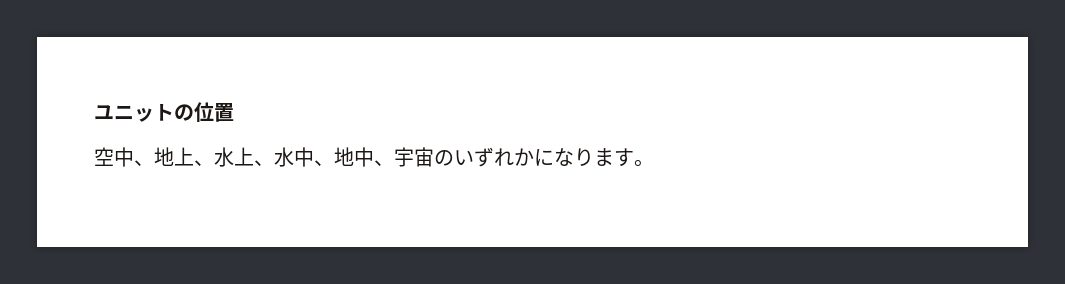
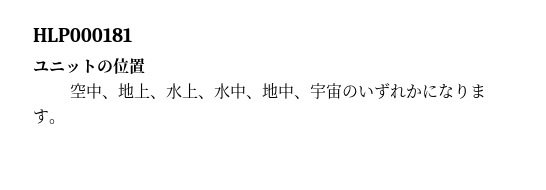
+ HLP000181

